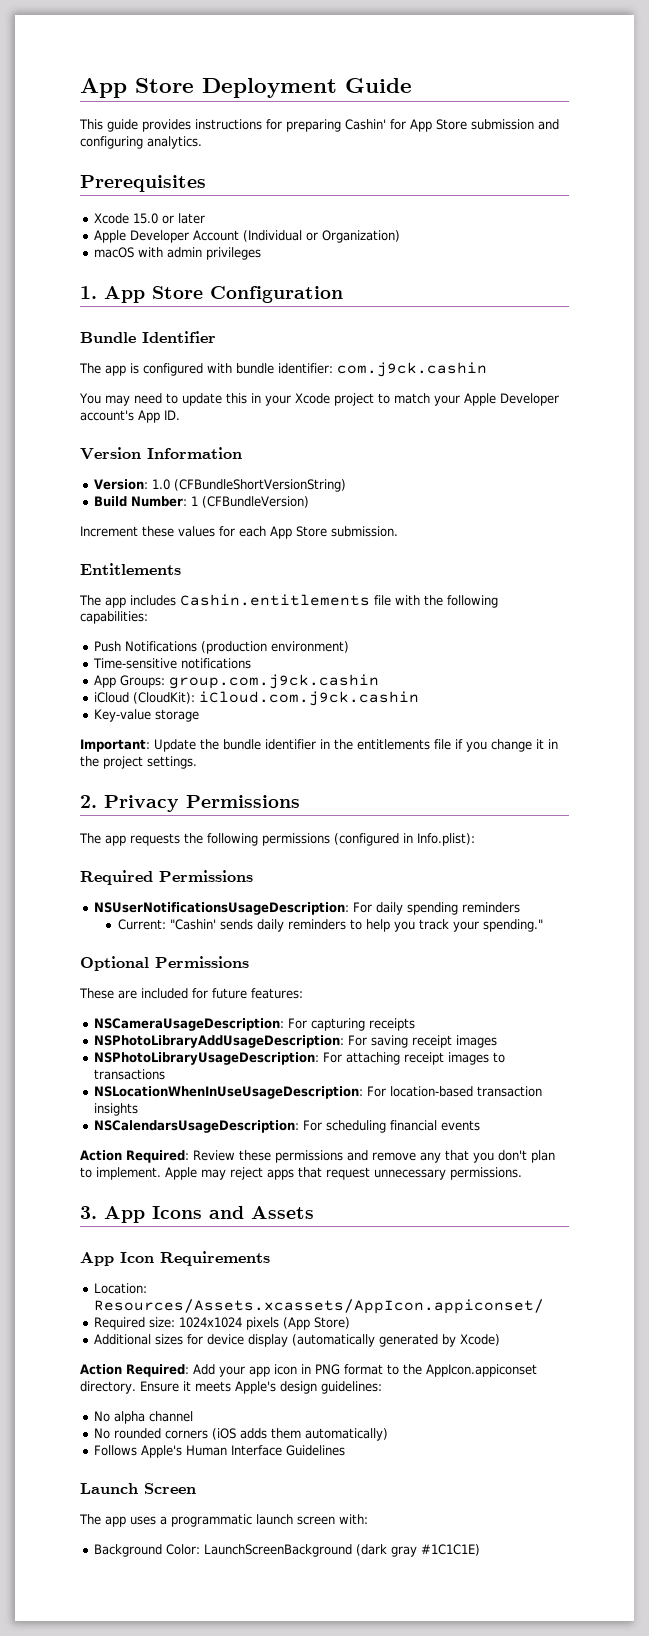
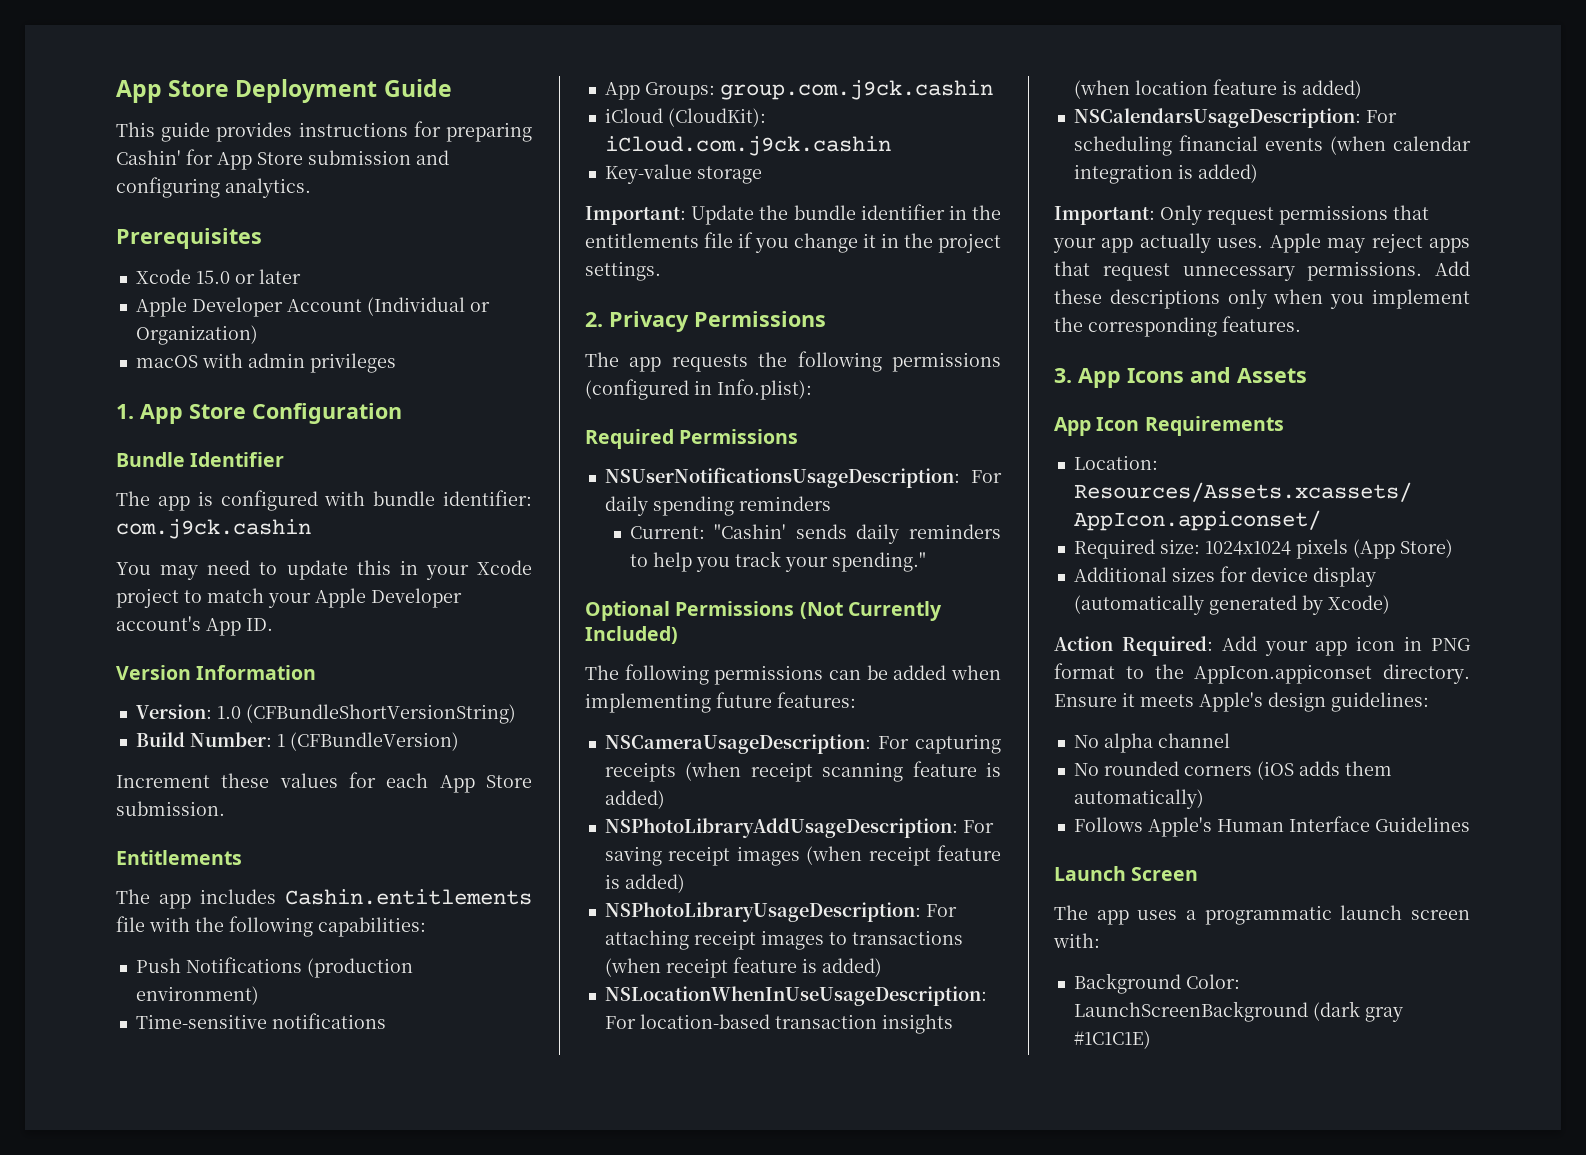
- Optional Permissions
- These are included for future features:
+ Optional Permissions (Not Currently Included)
+ The following permissions can be added when implementing future features:
- NSCameraUsageDescription: For capturing receipts
+ NSCameraUsageDescription: For capturing receipts (when receipt scanning feature is added)
- NSPhotoLibraryAddUsageDescription: For saving receipt images
+ NSPhotoLibraryAddUsageDescription: For saving receipt images (when receipt feature is added)
- NSPhotoLibraryUsageDescription: For attaching receipt images to transactions
+ NSPhotoLibraryUsageDescription: For attaching receipt images to transactions (when receipt feature is added)
- NSLocationWhenInUseUsageDescription: For location-based transaction insights
+ NSLocationWhenInUseUsageDescription: For location-based transaction insights (when location feature is added)
- NSCalendarsUsageDescription: For scheduling financial events
- Action Required: Review these permissions and remove any that you don't plan to implement.
+ NSCalendarsUsageDescription: For scheduling financial events (when calendar integration is added)
+ Important: Only request permissions that your app actually uses.
+ Add these descriptions only when you implement the corresponding features.

